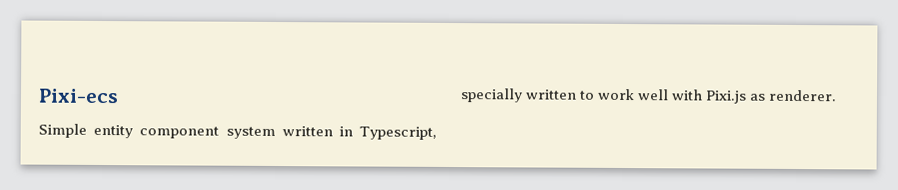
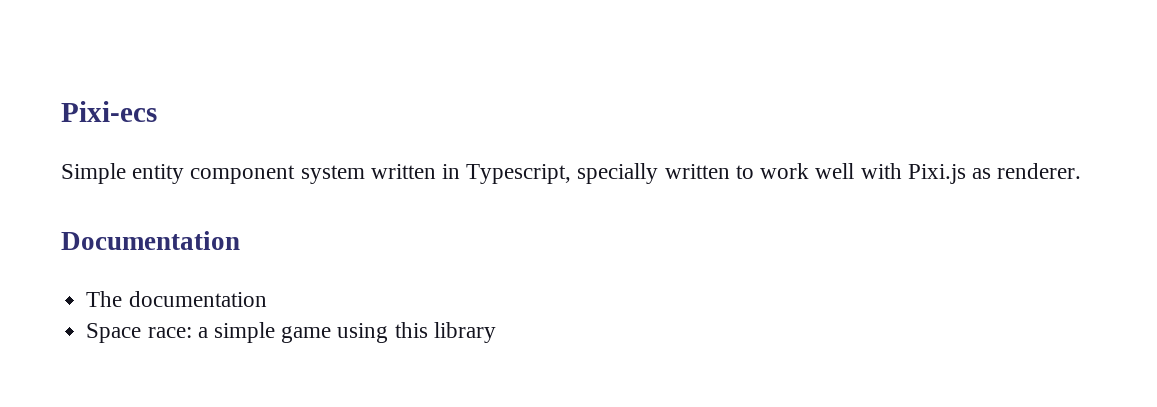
+ Documentation
+ The documentation
+ Space race: a simple game using this library

